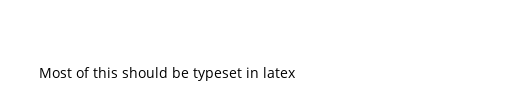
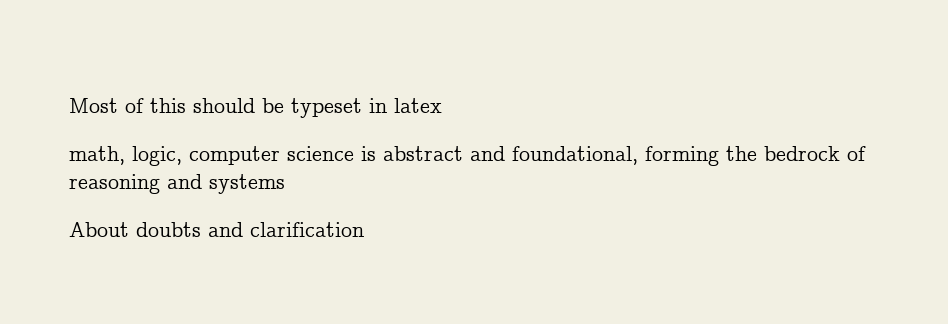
+ math, logic, computer science is abstract and foundational, forming the bedrock of reasoning and systems
+ About doubts and clarification

